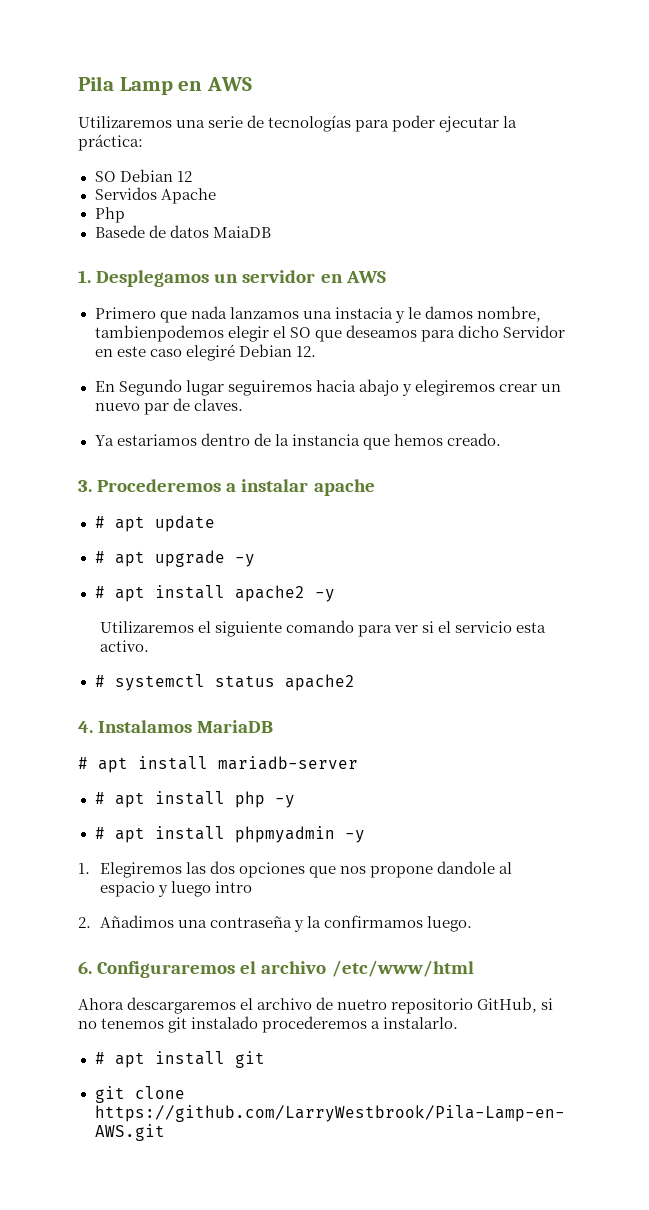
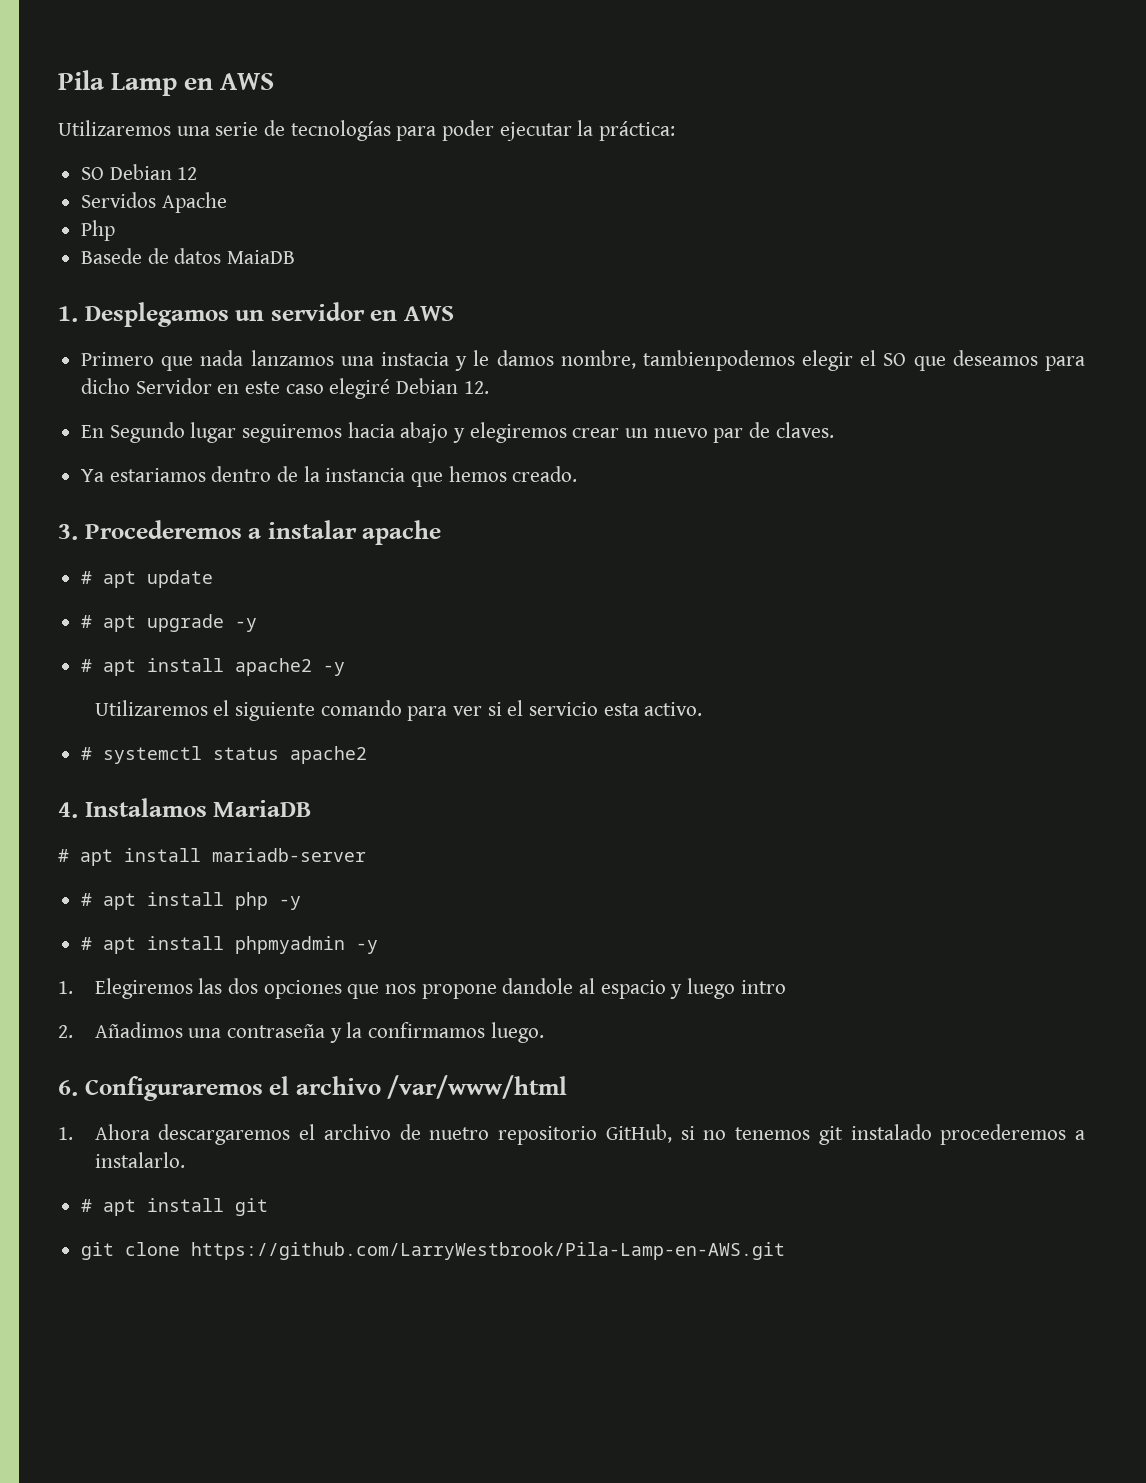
- 6. Configuraremos el archivo /etc/www/html
- Ahora descargaremos el archivo de nuetro repositorio GitHub, si no tenemos git instalado procederemos a instalarlo.
+ 6. Configuraremos el archivo /var/www/html
+ 1. Ahora descargaremos el archivo de nuetro repositorio GitHub, si no tenemos git instalado procederemos a instalarlo.

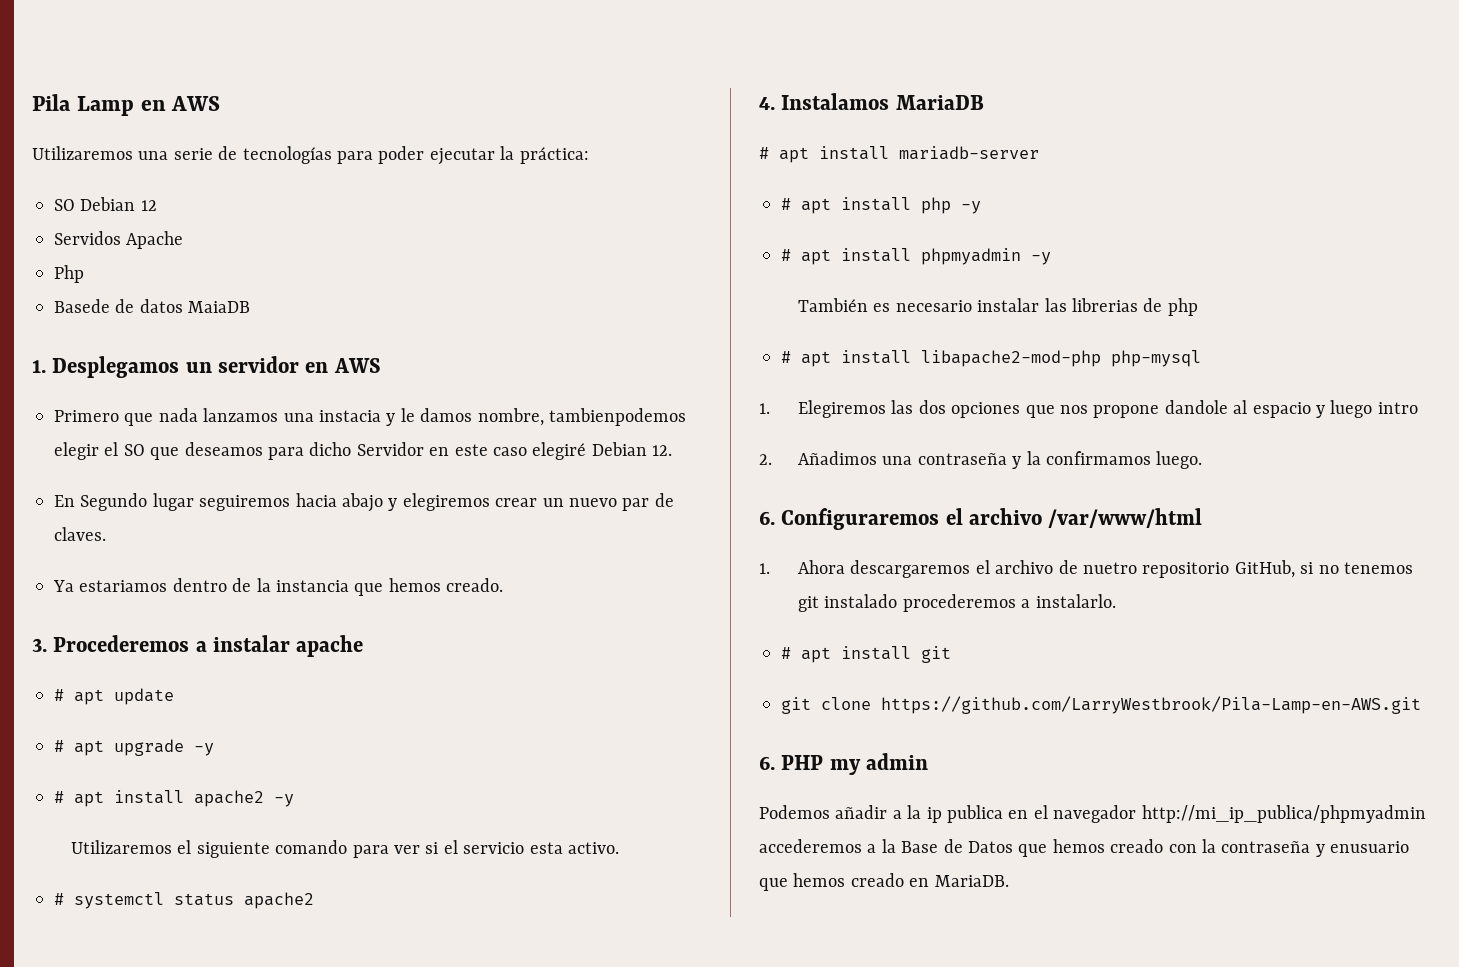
+ También es necesario instalar las librerias de php
+ # apt install libapache2-mod-php php-mysql
+ 6. PHP my admin
+ Podemos añadir a la ip publica en el navegador http://mi_ip_publica/phpmyadmin accederemos a la Base de Datos que hemos creado con la contraseña y enusuario que hemos creado en MariaDB.

